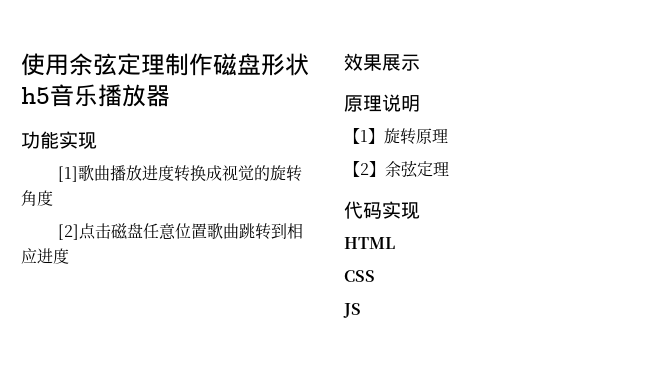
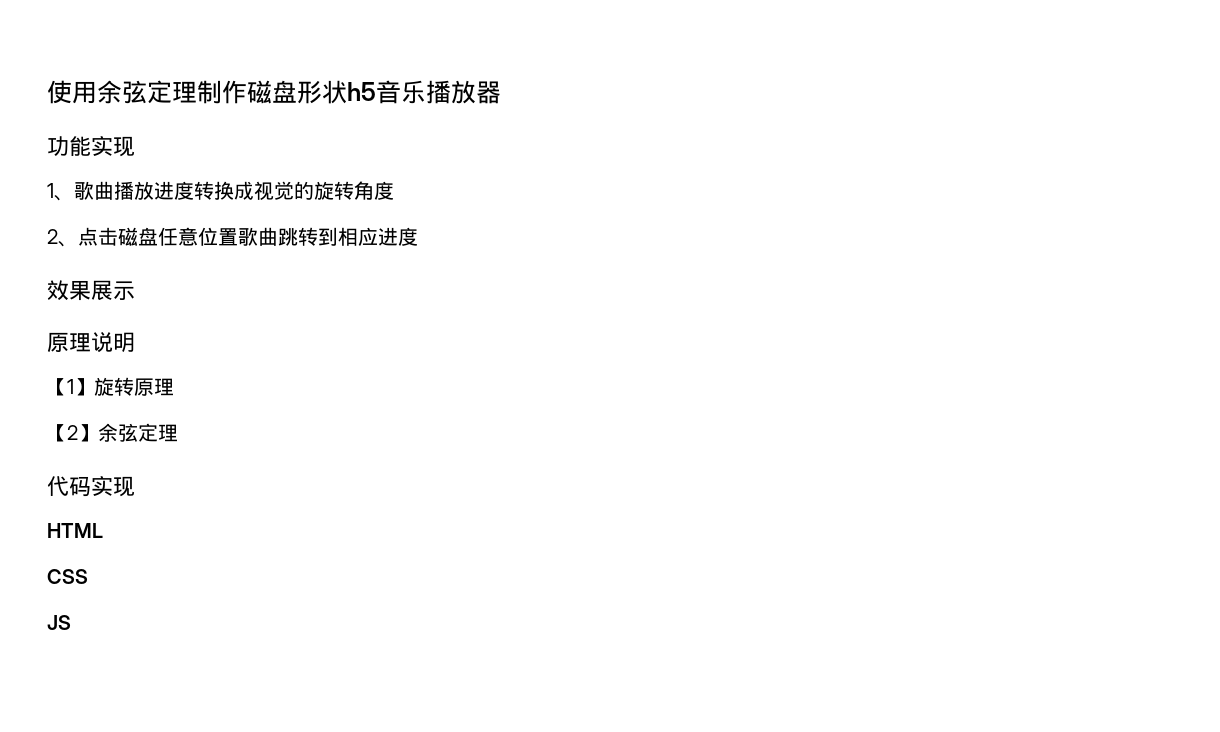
- [1]歌曲播放进度转换成视觉的旋转角度
+ 1、歌曲播放进度转换成视觉的旋转角度
- [2]点击磁盘任意位置歌曲跳转到相应进度
+ 2、点击磁盘任意位置歌曲跳转到相应进度

